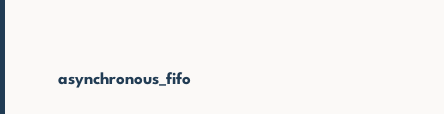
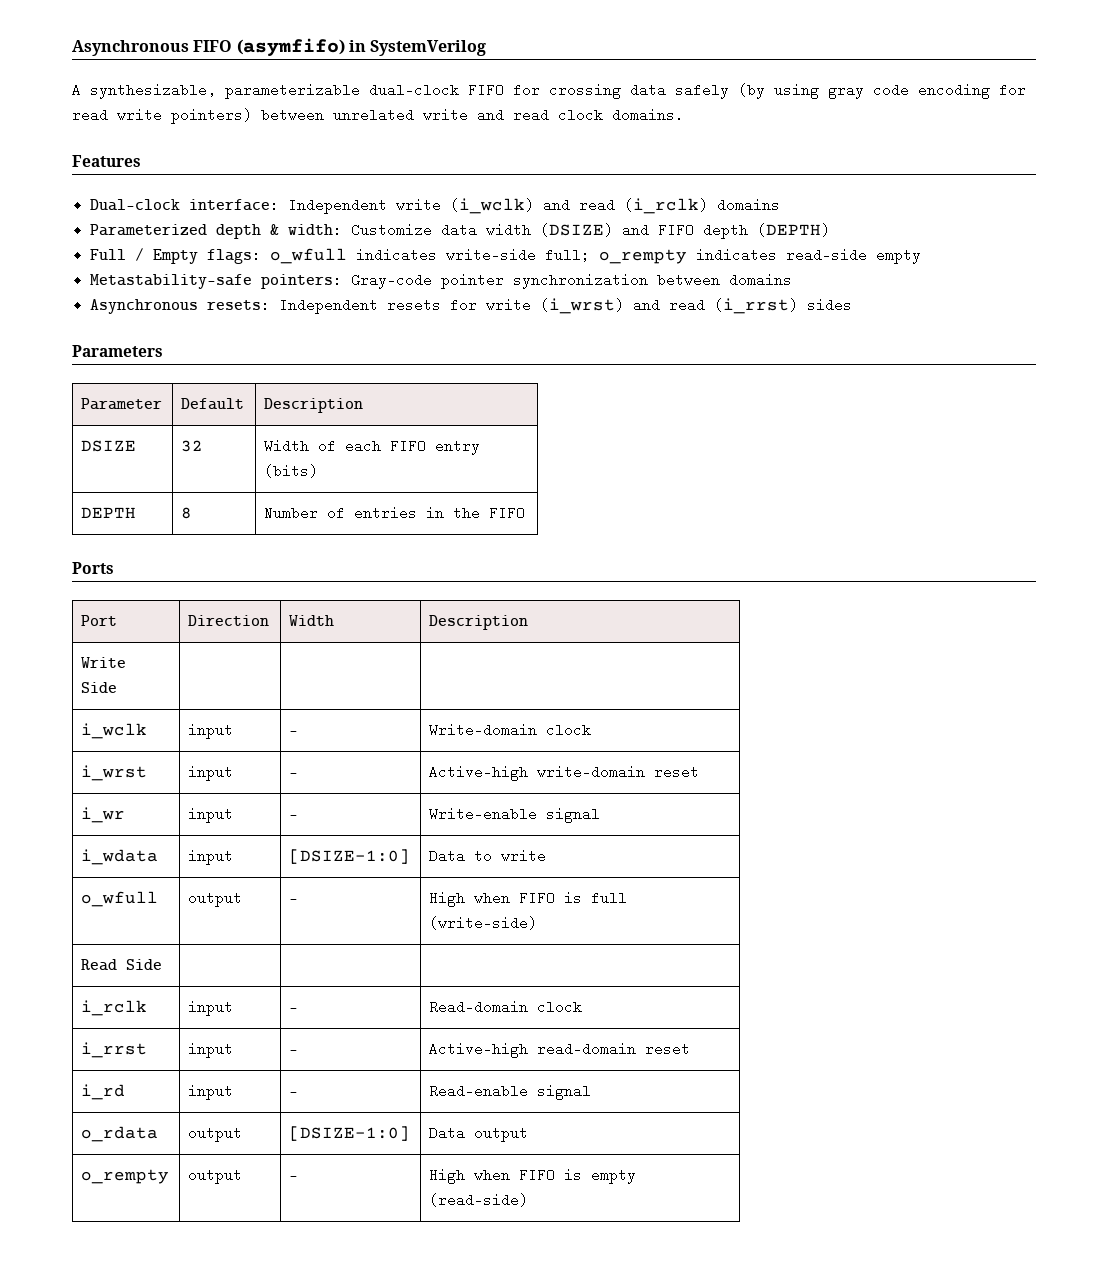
- asynchronous_fifo
+ Asynchronous FIFO (asymfifo) in SystemVerilog
+ A synthesizable, parameterizable dual-clock FIFO for crossing data safely (by using gray code encoding for read write pointers) between unrelated write and read clock domains.
+ Features
+ Dual-clock interface: Independent write (i_wclk) and read (i_rclk) domains
+ Parameterized depth & width: Customize data width (DSIZE) and FIFO depth (DEPTH)
+ Full / Empty flags: o_wfull indicates write-side full; o_rempty indicates read-side empty
+ Metastability-safe pointers: Gray-code pointer synchronization between domains
+ Asynchronous resets: Independent resets for write (i_wrst) and read (i_rrst) sides
+ Parameters
+ Parameter | Default | Description
+ DSIZE | 32 | Width of each FIFO entry (bits)
+ DEPTH | 8 | Number of entries in the FIFO
+ Ports
+ Port | Direction | Width | Description
+ Write Side | | |
+ i_wclk | input | — | Write-domain clock
+ i_wrst | input | — | Active-high write-domain reset
+ i_wr | input | — | Write-enable signal
+ i_wdata | input | [DSIZE-1:0] | Data to write
+ o_wfull | output | — | High when FIFO is full (write-side)
+ Read Side | | |
+ i_rclk | input | — | Read-domain clock
+ i_rrst | input | — | Active-high read-domain reset
+ i_rd | input | — | Read-enable signal
+ o_rdata | output | [DSIZE-1:0] | Data output
+ o_rempty | output | — | High when FIFO is empty (read-side)

